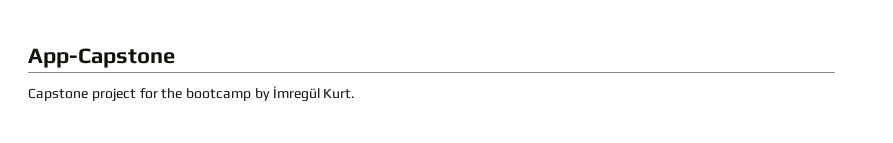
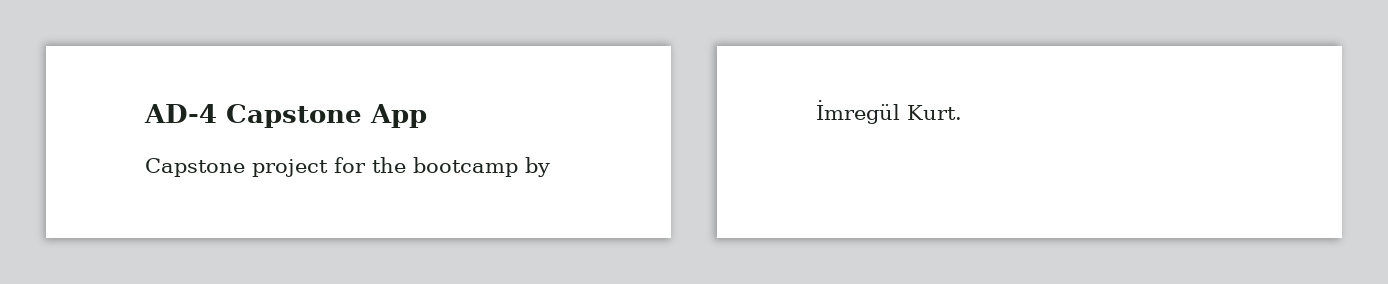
- App-Capstone
+ AD-4 Capstone App

